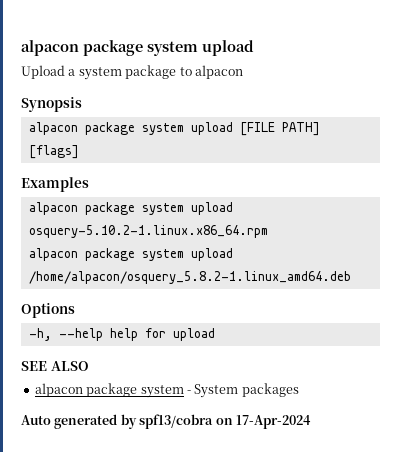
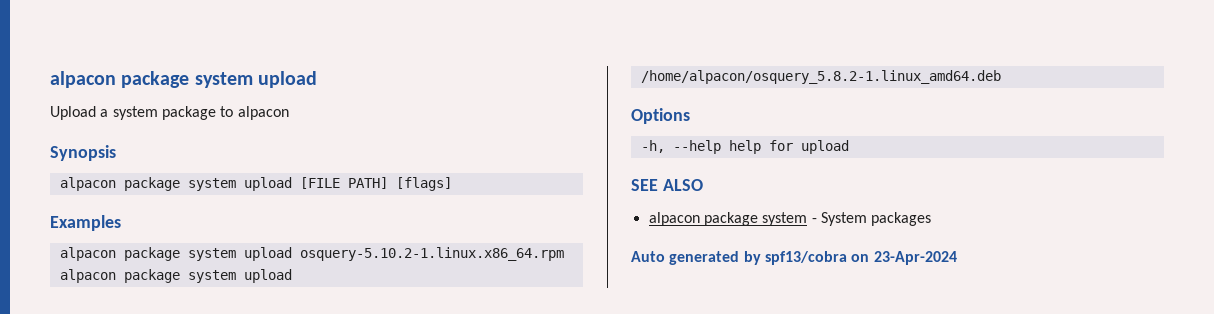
- Auto generated by spf13/cobra on 17-Apr-2024
+ Auto generated by spf13/cobra on 23-Apr-2024

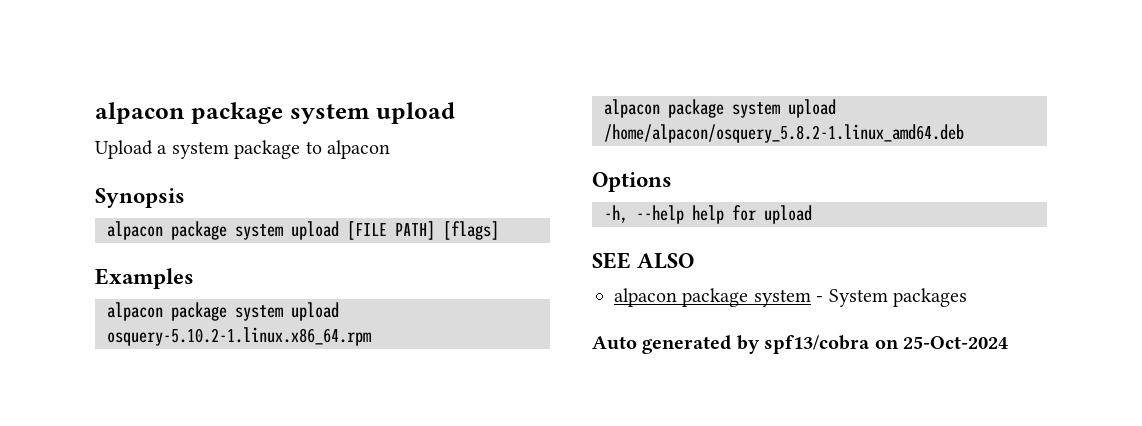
- Auto generated by spf13/cobra on 23-Apr-2024
+ Auto generated by spf13/cobra on 25-Oct-2024

